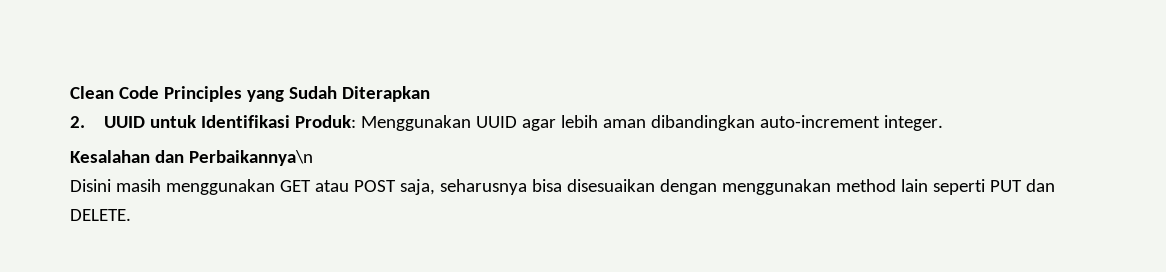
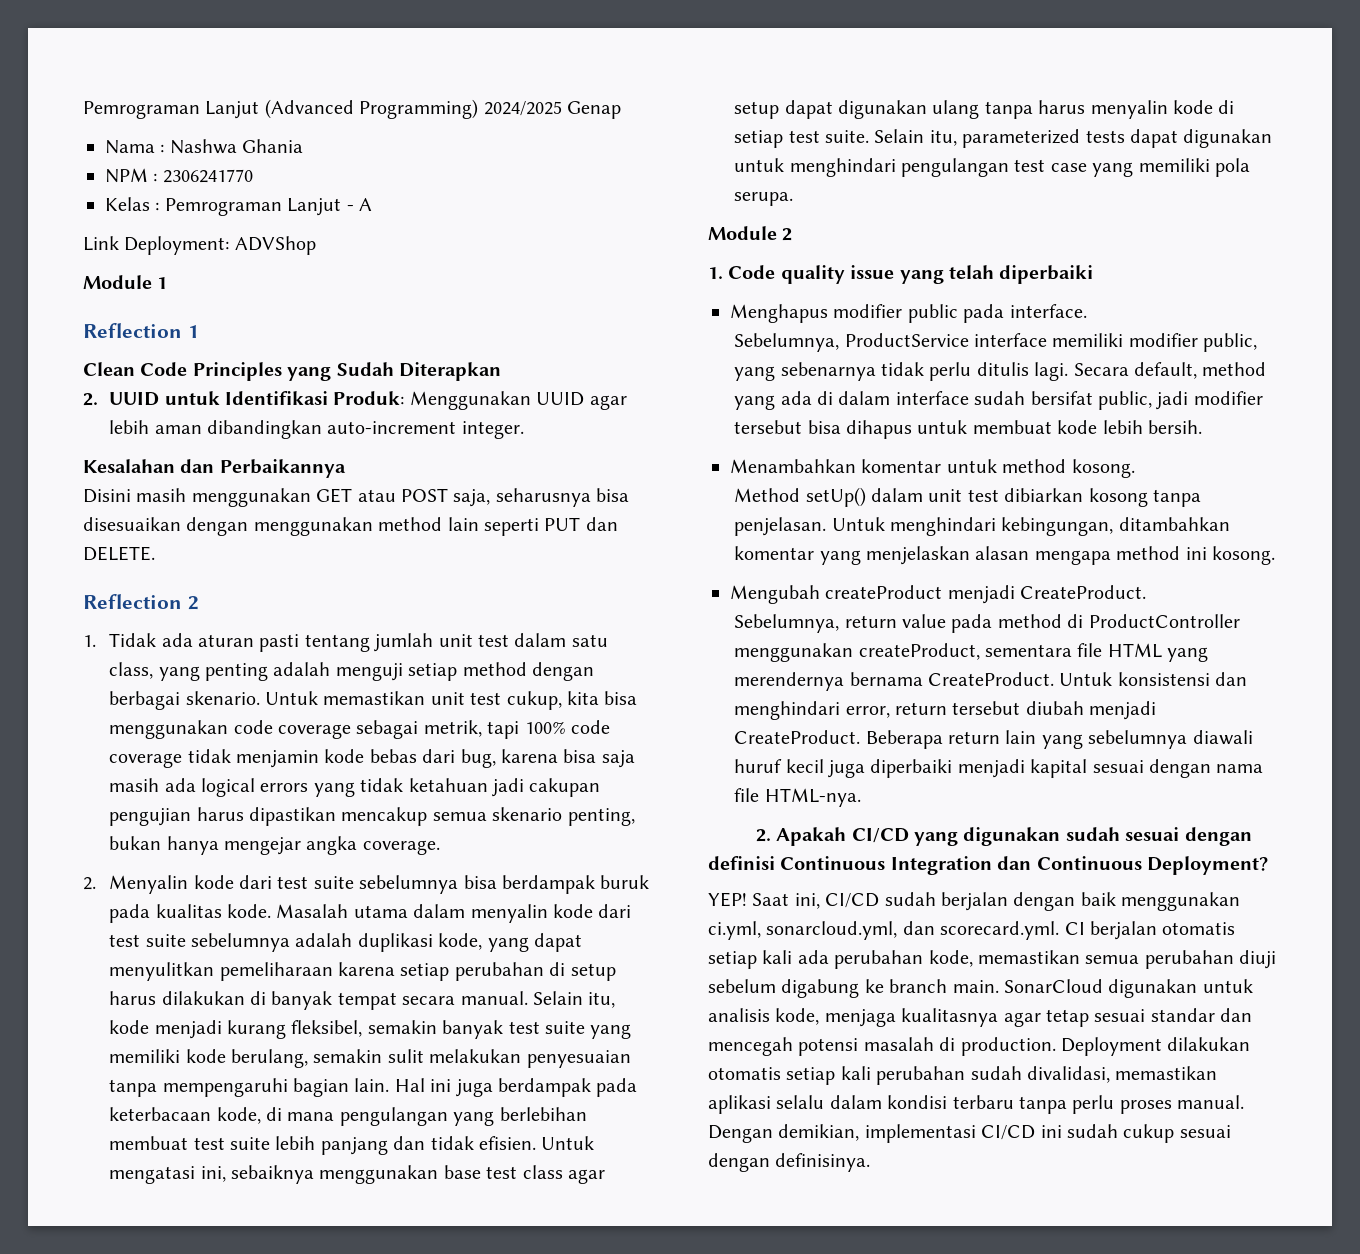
+ Pemrograman Lanjut (Advanced Programming) 2024/2025 Genap
+ Nama : Nashwa Ghania
+ NPM : 2306241770
+ Kelas : Pemrograman Lanjut - A
+ Link Deployment: ADVShop
+ Module 1
+ Reflection 1
- Kesalahan dan Perbaikannya\n
+ Kesalahan dan Perbaikannya
+ Reflection 2
+ 1. Tidak ada aturan pasti tentang jumlah unit test dalam satu class, yang penting adalah menguji setiap method dengan berbagai skenario. Untuk memastikan unit test cukup, kita bisa menggunakan code coverage sebagai metrik, tapi 100% code coverage tidak menjamin kode bebas dari bug, karena bisa saja masih ada logical errors yang tidak ketahuan jadi cakupan pengujian harus dipastikan mencakup semua skenario penting, bukan hanya mengejar angka coverage.
+ 2. Menyalin kode dari test suite sebelumnya bisa berdampak buruk pada kualitas kode. Masalah utama dalam menyalin kode dari test suite sebelumnya adalah duplikasi kode, yang dapat menyulitkan pemeliharaan karena setiap perubahan di setup harus dilakukan di banyak tempat secara manual. Selain itu, kode menjadi kurang fleksibel, semakin banyak test suite yang memiliki kode berulang, semakin sulit melakukan penyesuaian tanpa mempengaruhi bagian lain. Hal ini juga berdampak pada keterbacaan kode, di mana pengulangan yang berlebihan membuat test suite lebih panjang dan tidak efisien. Untuk mengatasi ini, sebaiknya menggunakan base test class agar setup dapat digunakan ulang tanpa harus menyalin kode di setiap test suite. Selain itu, parameterized tests dapat digunakan untuk menghindari pengulangan test case yang memiliki pola serupa.
+ Module 2
+ 1. Code quality issue yang telah diperbaiki
+ Menghapus modifier public pada interface.
+ Sebelumnya, ProductService interface memiliki modifier public, yang sebenarnya tidak perlu ditulis lagi. Secara default, method yang ada di dalam interface sudah bersifat public, jadi modifier tersebut bisa dihapus untuk membuat kode lebih bersih.
+ Menambahkan komentar untuk method kosong.
+ Method setUp() dalam unit test dibiarkan kosong tanpa penjelasan. Untuk menghindari kebingungan, ditambahkan komentar yang menjelaskan alasan mengapa method ini kosong.
+ Mengubah createProduct menjadi CreateProduct.
+ Sebelumnya, return value pada method di ProductController menggunakan createProduct, sementara file HTML yang merendernya bernama CreateProduct. Untuk konsistensi dan menghindari error, return tersebut diubah menjadi CreateProduct. Beberapa return lain yang sebelumnya diawali huruf kecil juga diperbaiki menjadi kapital sesuai dengan nama file HTML-nya.
+ 2. Apakah CI/CD yang digunakan sudah sesuai dengan definisi Continuous Integration dan Continuous Deployment?
+ YEP! Saat ini, CI/CD sudah berjalan dengan baik menggunakan ci.yml, sonarcloud.yml, dan scorecard.yml. CI berjalan otomatis setiap kali ada perubahan kode, memastikan semua perubahan diuji sebelum digabung ke branch main. SonarCloud digunakan untuk analisis kode, menjaga kualitasnya agar tetap sesuai standar dan mencegah potensi masalah di production. Deployment dilakukan otomatis setiap kali perubahan sudah divalidasi, memastikan aplikasi selalu dalam kondisi terbaru tanpa perlu proses manual. Dengan demikian, implementasi CI/CD ini sudah cukup sesuai dengan definisinya.

